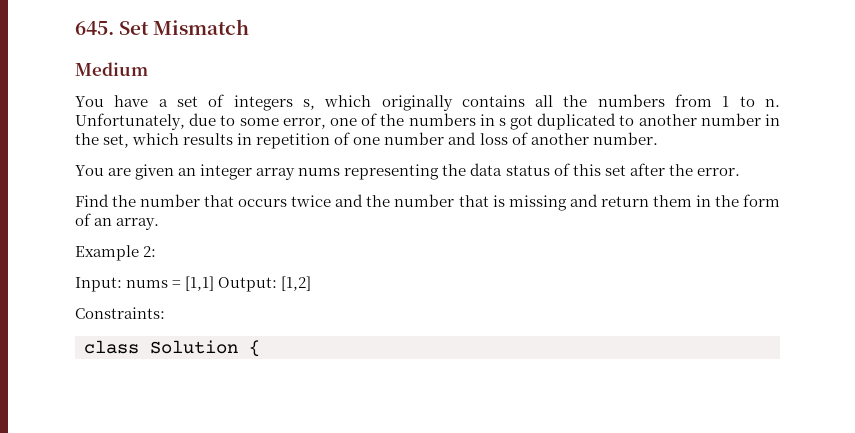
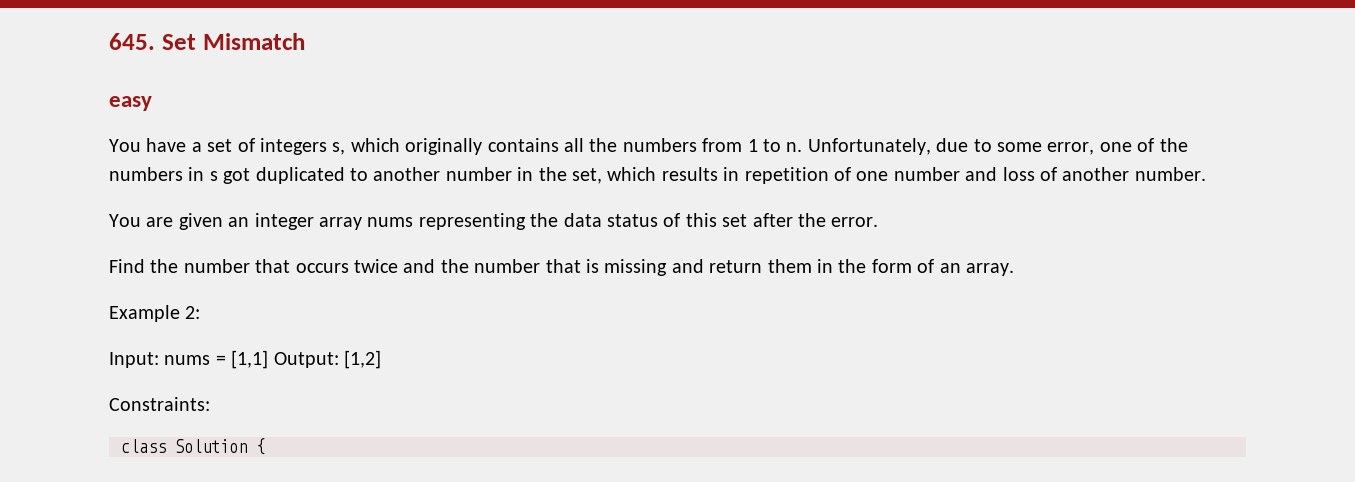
- Medium
+ easy

